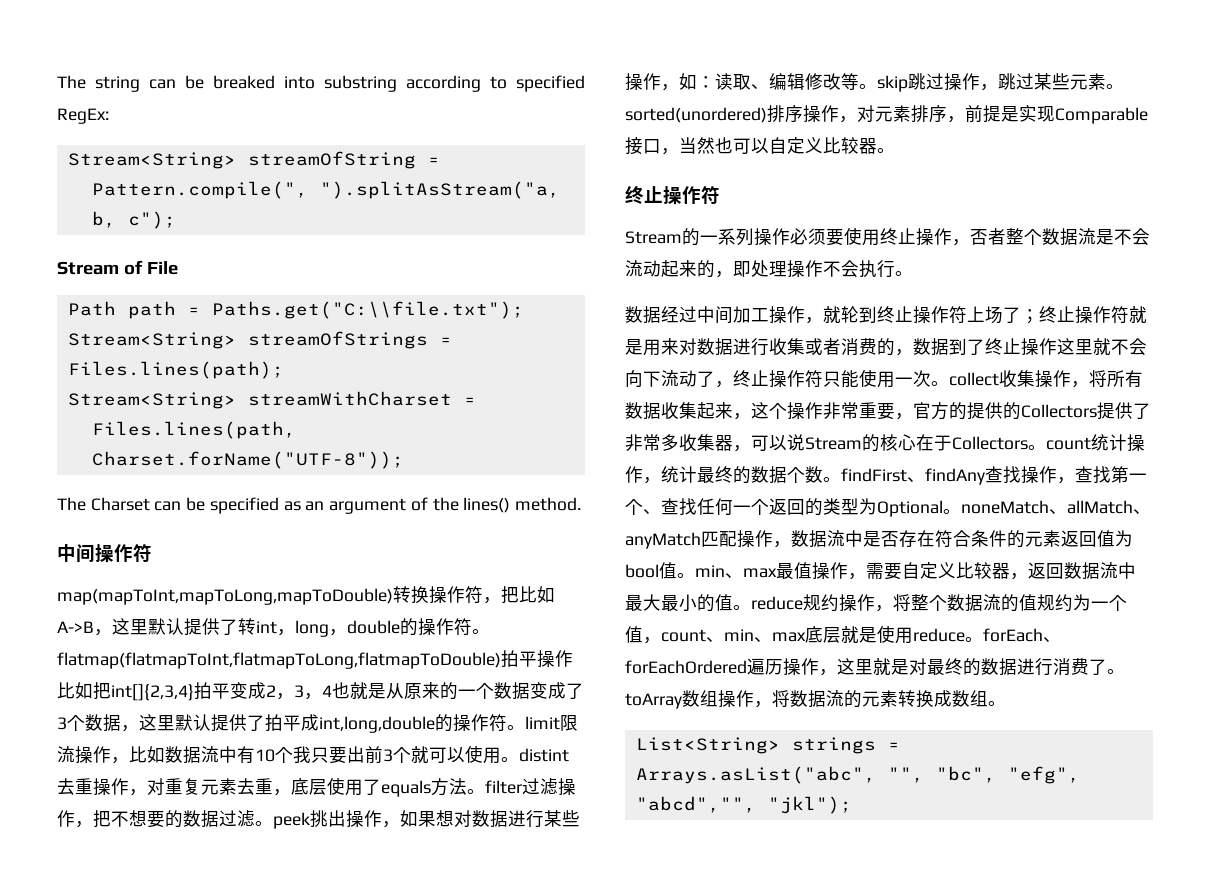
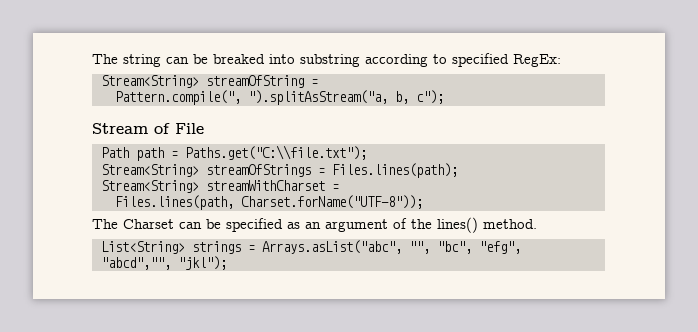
- 中间操作符
- map(mapToInt,mapToLong,mapToDouble)转换操作符，把比如A->B，这里默认提供了转int，long，double的操作符。flatmap(flatmapToInt,flatmapToLong,flatmapToDouble)拍平操作比如把int[]{2,3,4}拍平变成2，3，4也就是从原来的一个数据变成了3个数据，这里默认提供了拍平成int,long,double的操作符。limit限流操作，比如数据流中有10个我只要出前3个就可以使用。distint去重操作，对重复元素去重，底层使用了equals方法。filter过滤操作，把不想要的数据过滤。peek挑出操作，如果想对数据进行某些操作，如：读取、编辑修改等。skip跳过操作，跳过某些元素。sorted(unordered)排序操作，对元素排序，前提是实现Comparable接口，当然也可以自定义比较器。
- 终止操作符
- Stream的一系列操作必须要使用终止操作，否者整个数据流是不会流动起来的，即处理操作不会执行。
- 数据经过中间加工操作，就轮到终止操作符上场了；终止操作符就是用来对数据进行收集或者消费的，数据到了终止操作这里就不会向下流动了，终止操作符只能使用一次。collect收集操作，将所有数据收集起来，这个操作非常重要，官方的提供的Collectors提供了非常多收集器，可以说Stream的核心在于Collectors。count统计操作，统计最终的数据个数。findFirst、findAny查找操作，查找第一个、查找任何一个返回的类型为Optional。noneMatch、allMatch、anyMatch匹配操作，数据流中是否存在符合条件的元素返回值为bool值。min、max最值操作，需要自定义比较器，返回数据流中最大最小的值。reduce规约操作，将整个数据流的值规约为一个值，count、min、max底层就是使用reduce。forEach、forEachOrdered遍历操作，这里就是对最终的数据进行消费了。toArray数组操作，将数据流的元素转换成数组。

